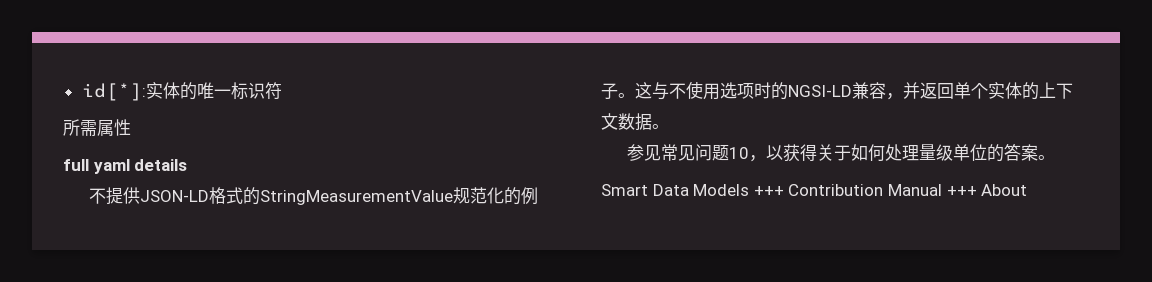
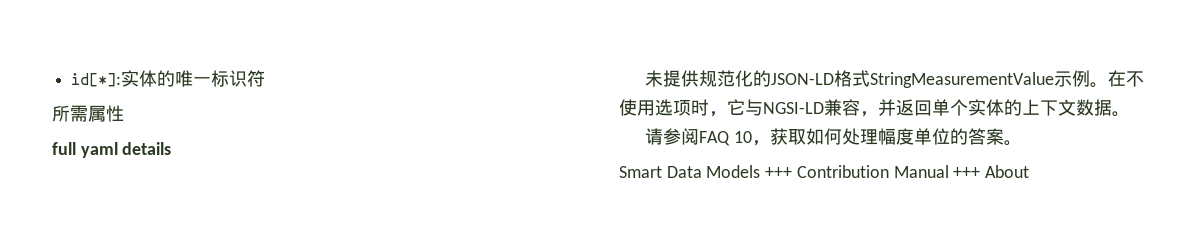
- 不提供JSON-LD格式的StringMeasurementValue规范化的例子。这与不使用选项时的NGSI-LD兼容，并返回单个实体的上下文数据。
+ 未提供规范化的JSON-LD格式StringMeasurementValue示例。在不使用选项时，它与NGSI-LD兼容，并返回单个实体的上下文数据。
- 参见常见问题10，以获得关于如何处理量级单位的答案。
+ 请参阅FAQ 10，获取如何处理幅度单位的答案。

